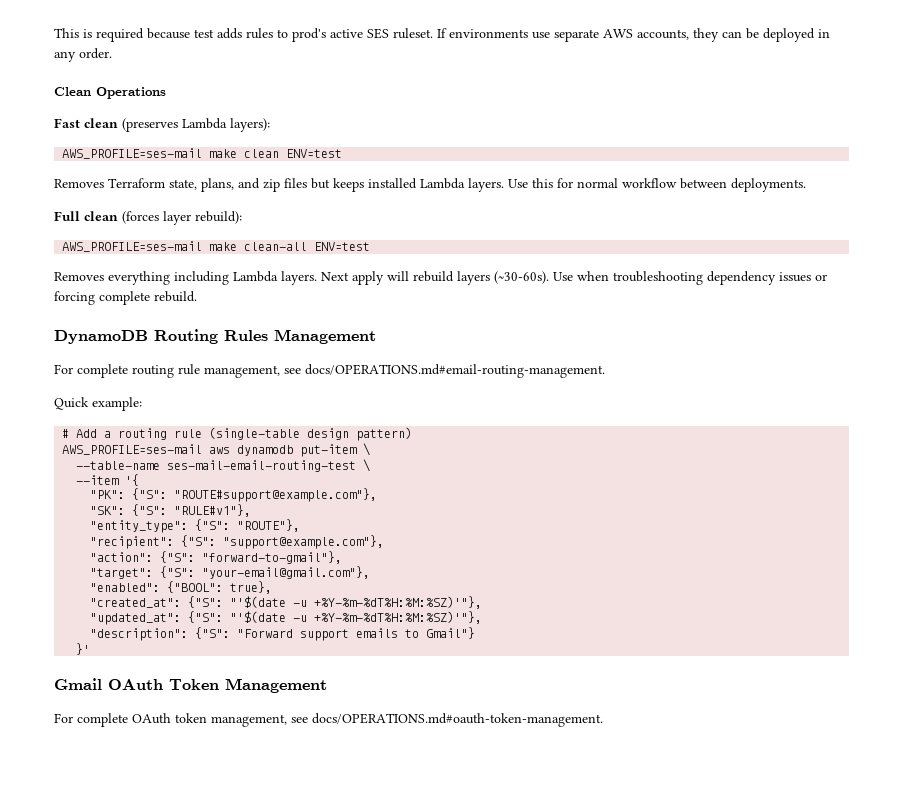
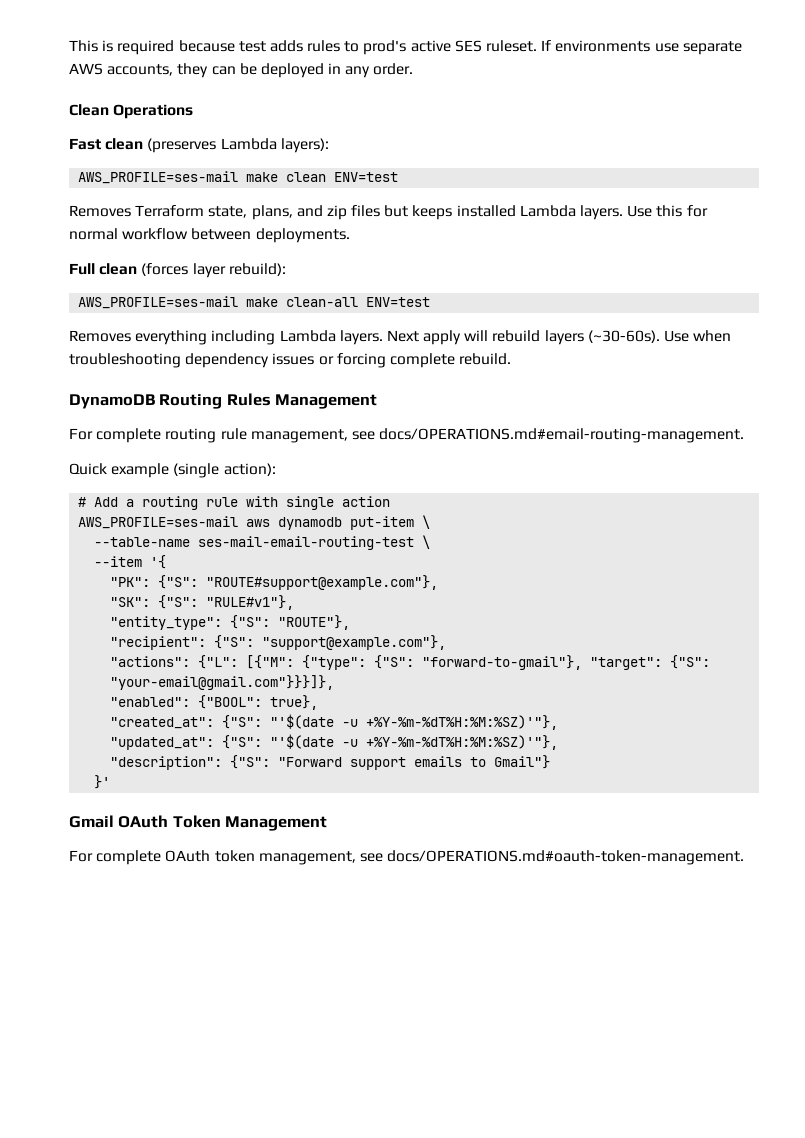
- Quick example:
+ Quick example (single action):
- # Add a routing rule (single-table design pattern)
+ # Add a routing rule with single action
- "action": {"S": "forward-to-gmail"},
- "target": {"S": "your-email@gmail.com"},
+ "actions": {"L": [{"M": {"type": {"S": "forward-to-gmail"}, "target": {"S": "your-email@gmail.com"}}}]},

